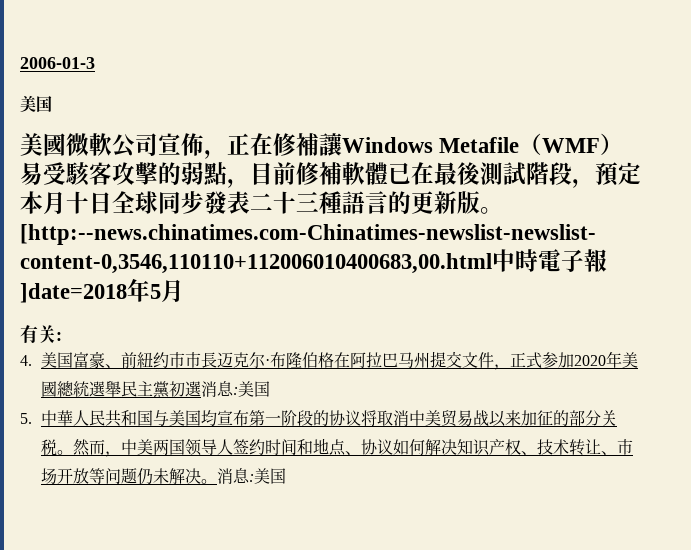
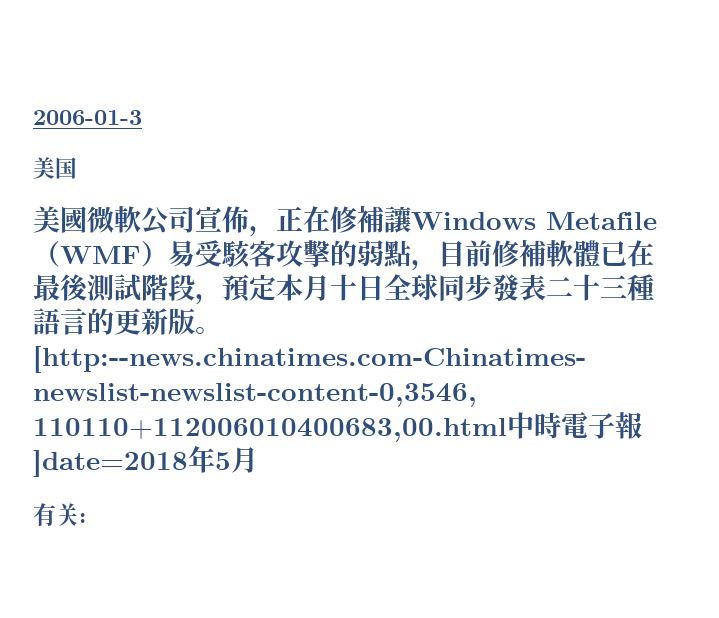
- 4.美国富豪、前紐约市市長迈克尔·布隆伯格在阿拉巴马州提交文件，正式参加2020年美國總統選舉民主黨初選消息:美国
- 5.中華人民共和国与美国均宣布第一阶段的协议将取消中美贸易战以来加征的部分关税。然而，中美两国领导人签约时间和地点、协议如何解决知识产权、技术转让、市场开放等问题仍未解决。消息:美国

